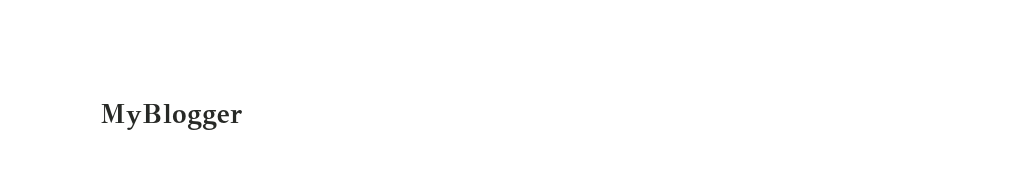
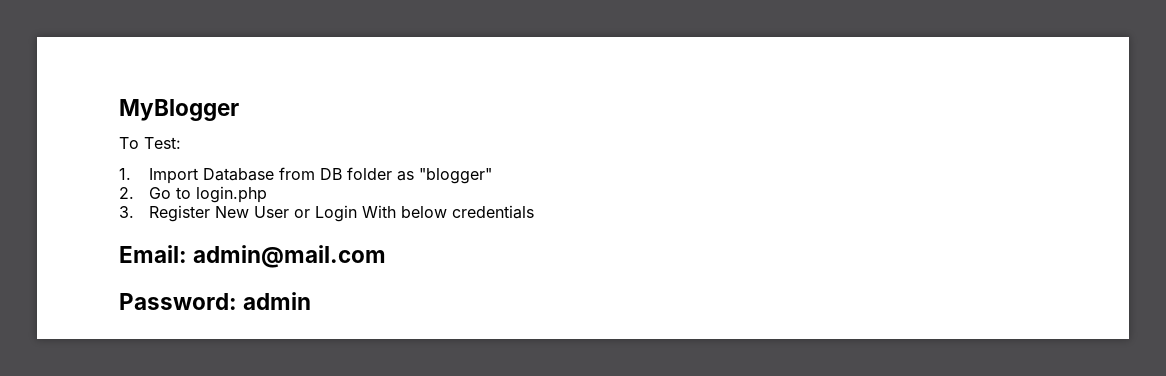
+ To Test:
+ 1. Import Database from DB folder as "blogger"
+ 2. Go to login.php
+ 3. Register New User or Login With below credentials
+ Email: admin@mail.com
+ Password: admin

